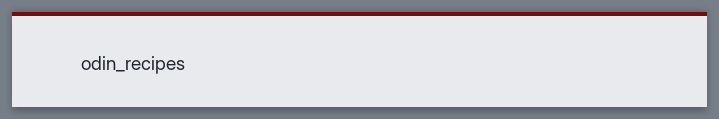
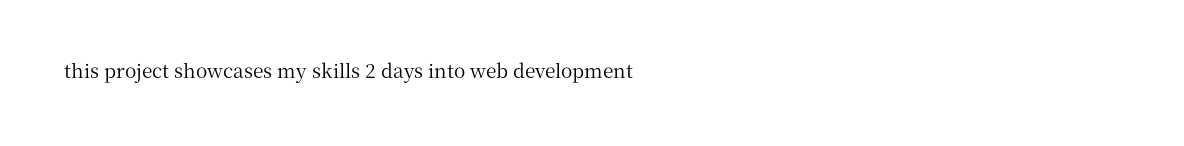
- odin_recipes
+ this project showcases my skills 2 days into web development

